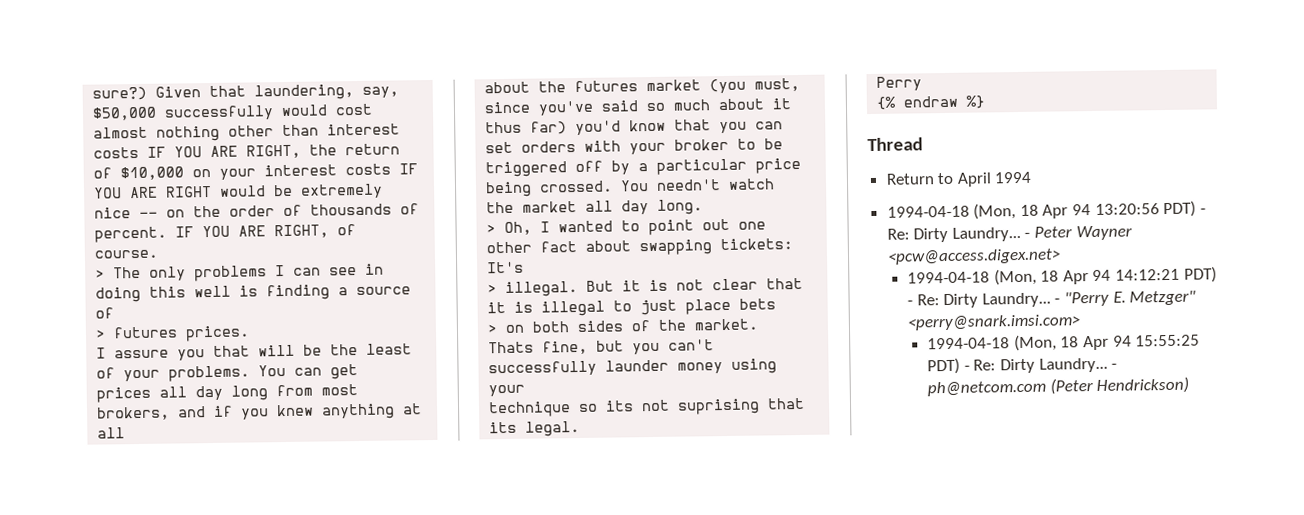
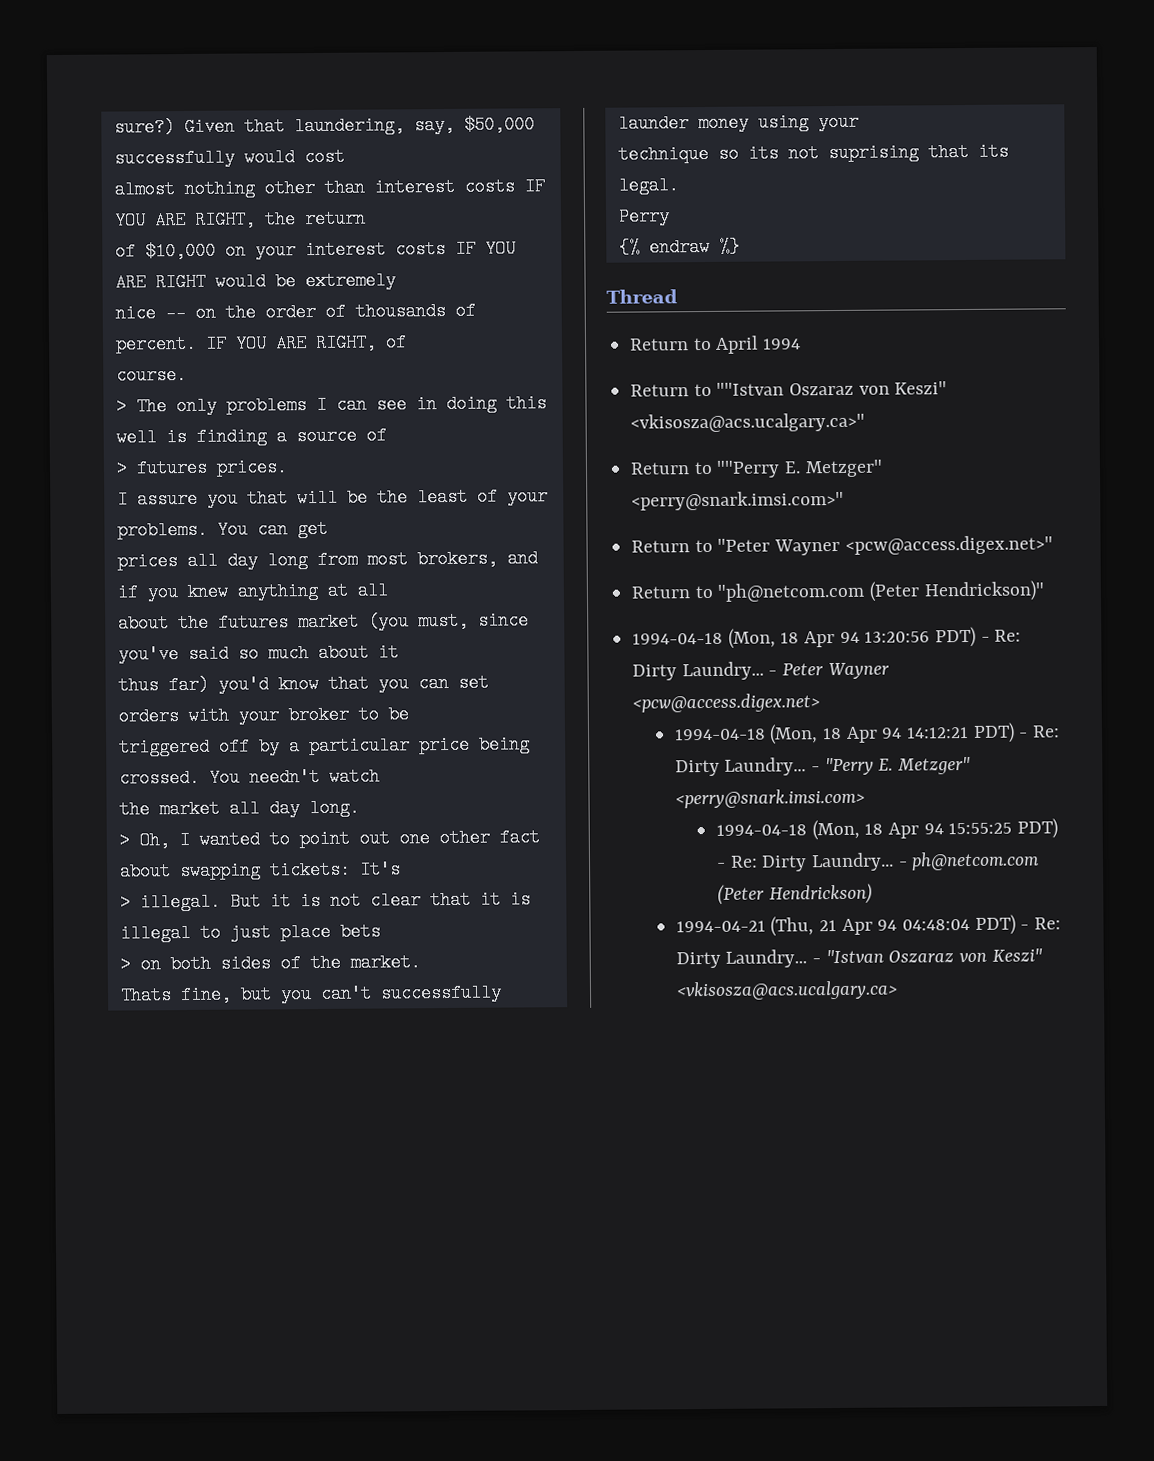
+ Return to ""Istvan Oszaraz von Keszi" <vkisosza@acs.ucalgary.ca>"
+ Return to ""Perry E. Metzger" <perry@snark.imsi.com>"
+ Return to "Peter Wayner <pcw@access.digex.net>"
+ Return to "ph@netcom.com (Peter Hendrickson)"
+ 1994-04-21 (Thu, 21 Apr 94 04:48:04 PDT) - Re: Dirty Laundry... - "Istvan Oszaraz von Keszi" <vkisosza@acs.ucalgary.ca>

